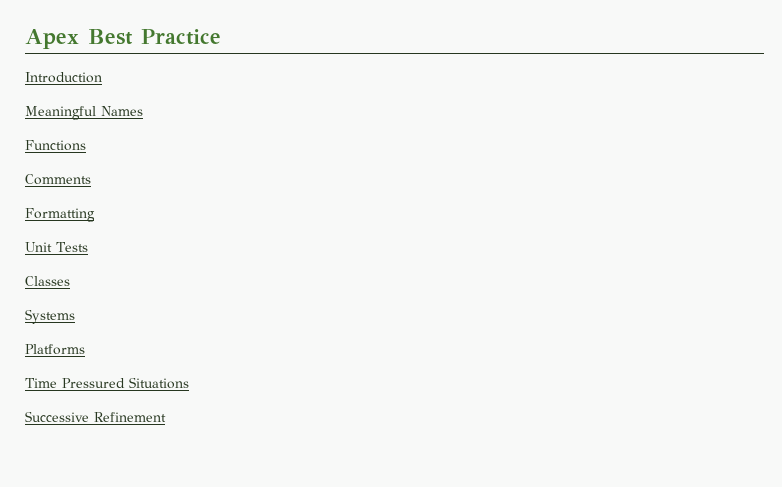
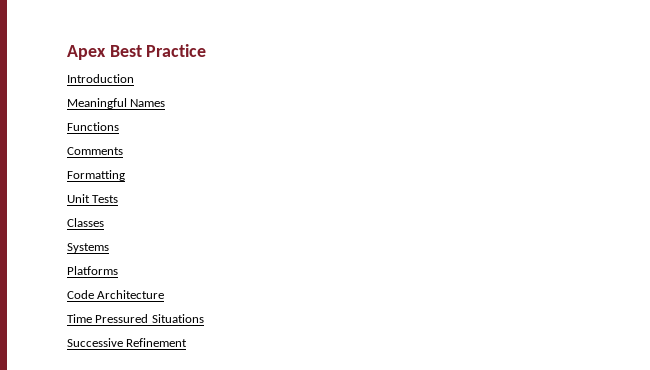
+ Code Architecture

